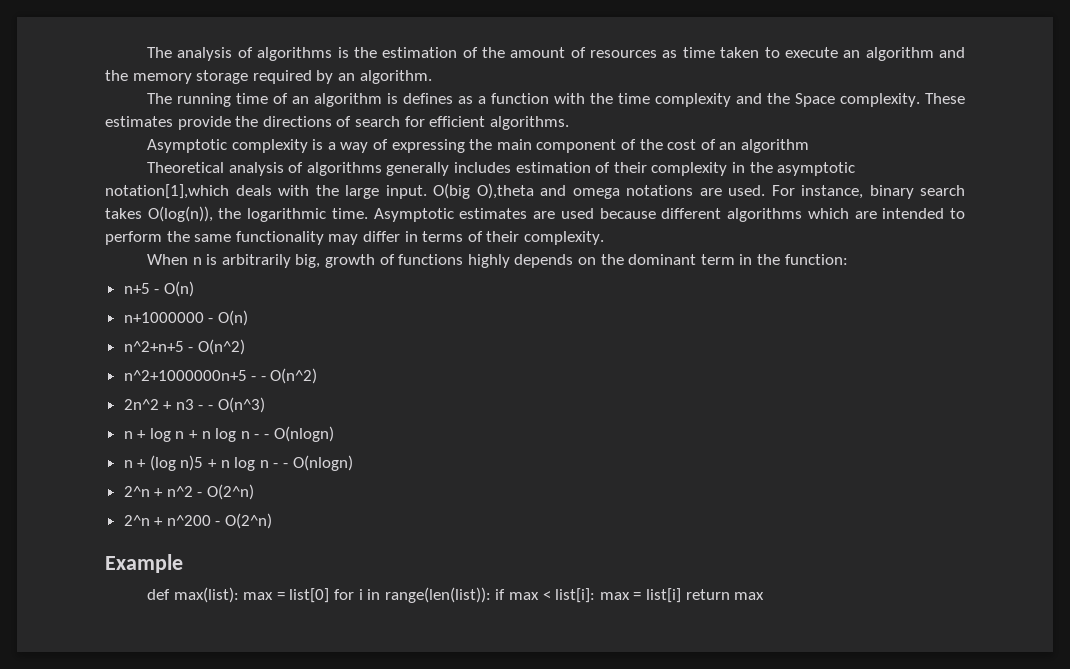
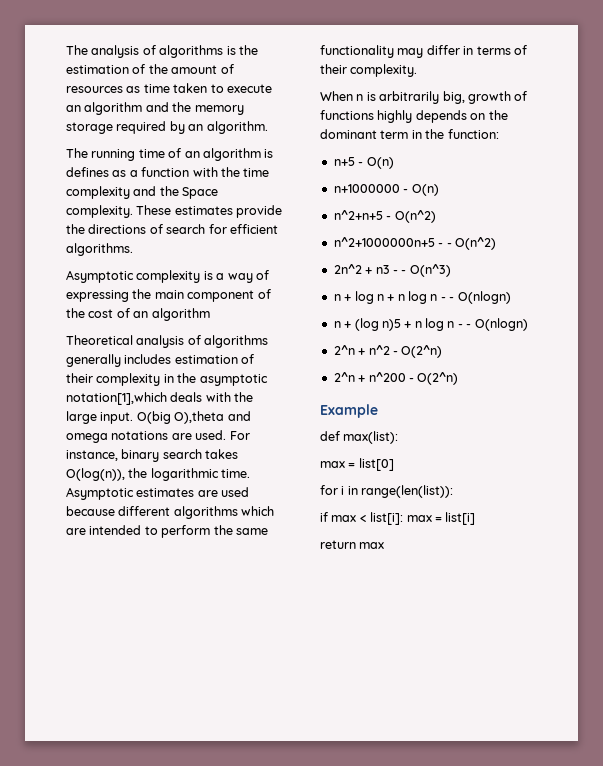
- def max(list): max = list[0] for i in range(len(list)): if max < list[i]: max = list[i] return max
+ def max(list):
+ max = list[0]
+ for i in range(len(list)):
+ if max < list[i]: max = list[i]
+ return max

